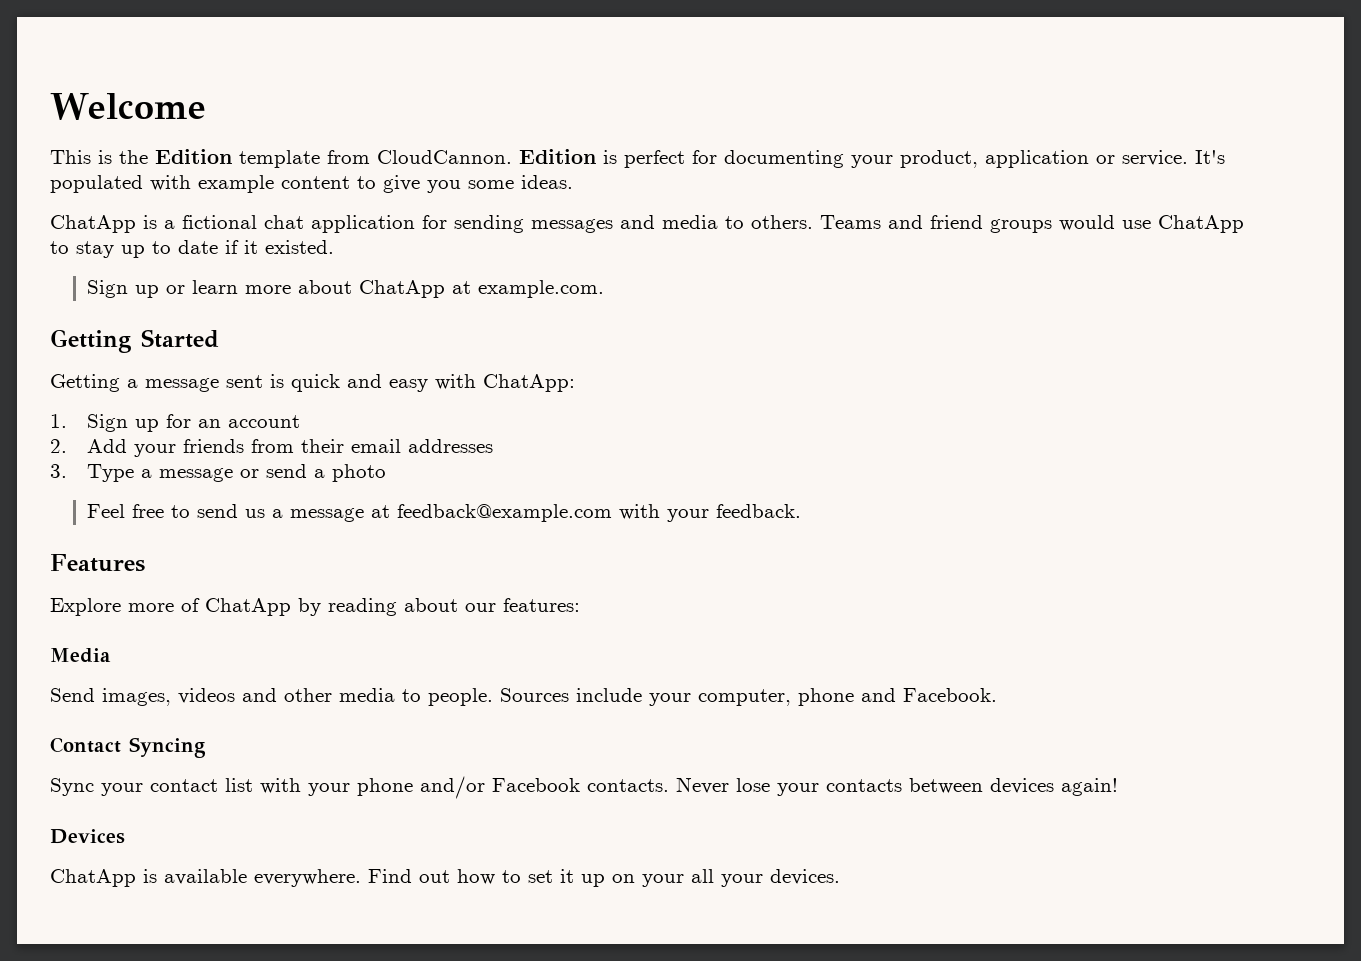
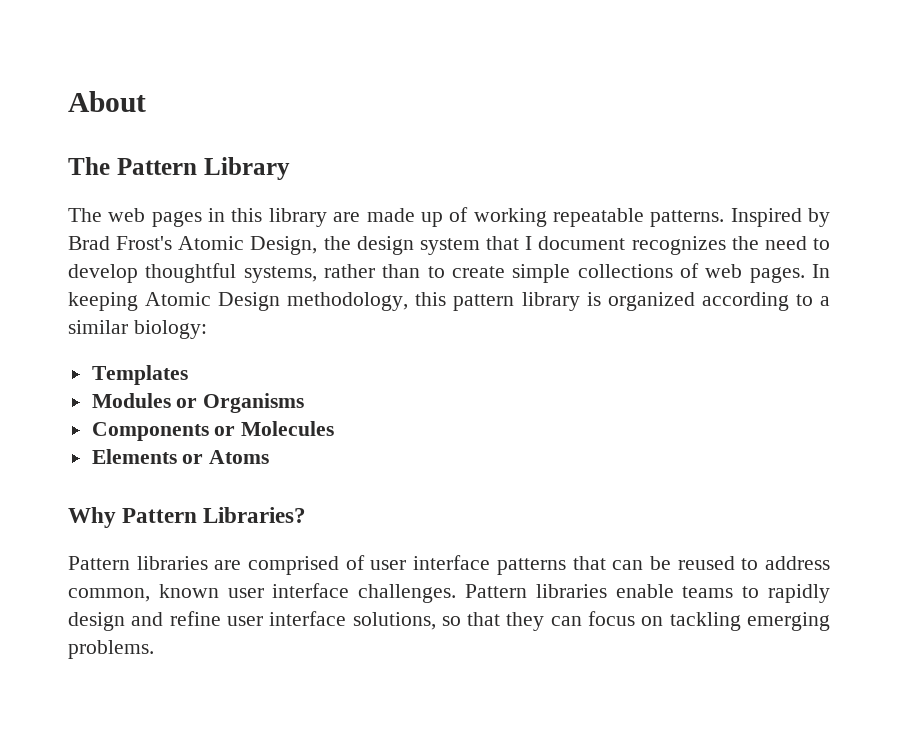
- Welcome
- This is the Edition template from CloudCannon. Edition is perfect for documenting your product, application or service. It's populated with example content to give you some ideas.
- ChatApp is a fictional chat application for sending messages and media to others. Teams and friend groups would use ChatApp to stay up to date if it existed.
- Sign up or learn more about ChatApp at example.com.
- Getting Started
- Getting a message sent is quick and easy with ChatApp:
- 1. Sign up for an account
- 2. Add your friends from their email addresses
- 3. Type a message or send a photo
- Feel free to send us a message at feedback@example.com with your feedback.
- Features
- Explore more of ChatApp by reading about our features:
- Media
- Send images, videos and other media to people. Sources include your computer, phone and Facebook.
- Contact Syncing
- Sync your contact list with your phone and/or Facebook contacts. Never lose your contacts between devices again!
- Devices
- ChatApp is available everywhere. Find out how to set it up on your all your devices.
+ About
+ The Pattern Library
+ The web pages in this library are made up of working repeatable patterns. Inspired by Brad Frost's Atomic Design, the design system that I document recognizes the need to develop thoughtful systems, rather than to create simple collections of web pages. In keeping Atomic Design methodology, this pattern library is organized according to a similar biology:
+ Templates
+ Modules or Organisms
+ Components or Molecules
+ Elements or Atoms
+ Why Pattern Libraries?
+ Pattern libraries are comprised of user interface patterns that can be reused to address common, known user interface challenges. Pattern libraries enable teams to rapidly design and refine user interface solutions, so that they can focus on tackling emerging problems.

